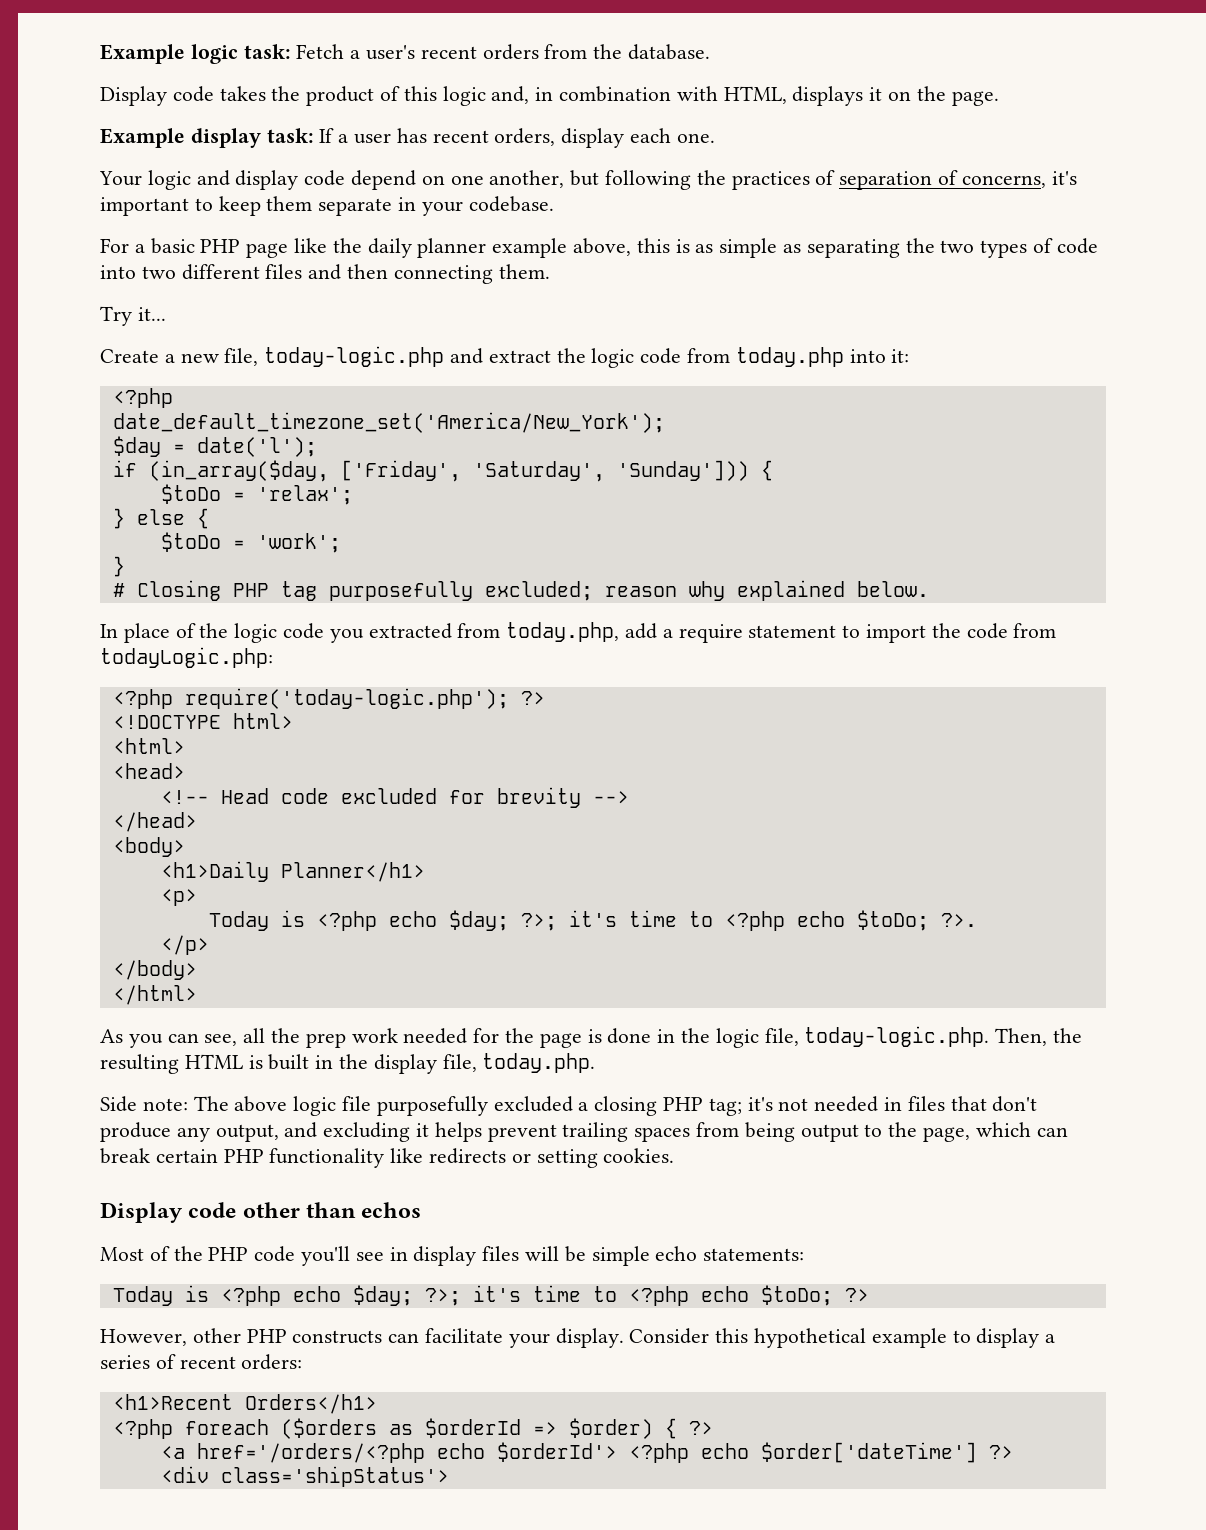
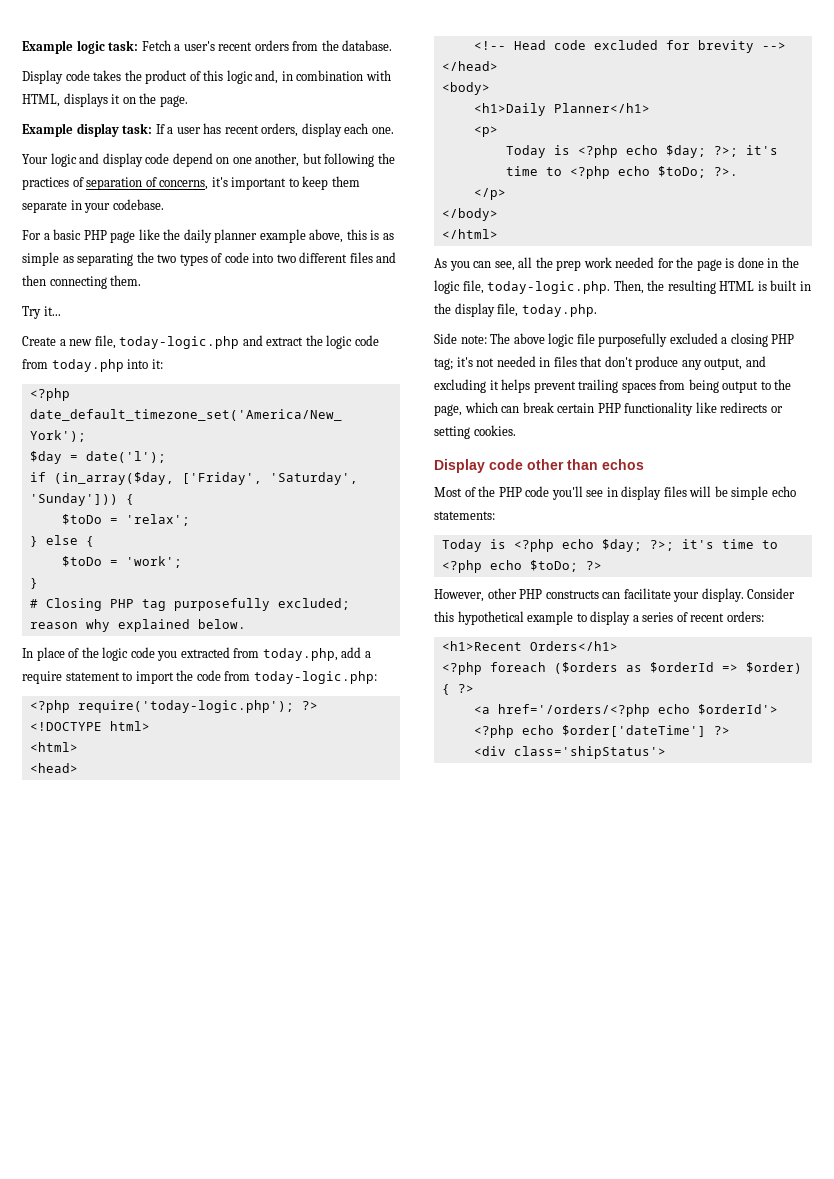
- In place of the logic code you extracted from today.php, add a require statement to import the code from todayLogic.php:
+ In place of the logic code you extracted from today.php, add a require statement to import the code from today-logic.php:

